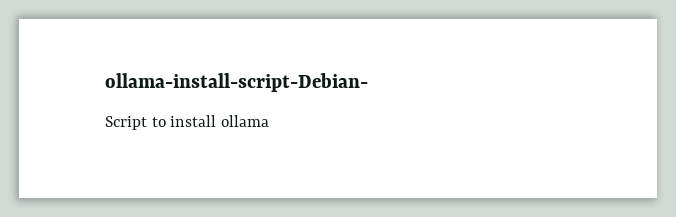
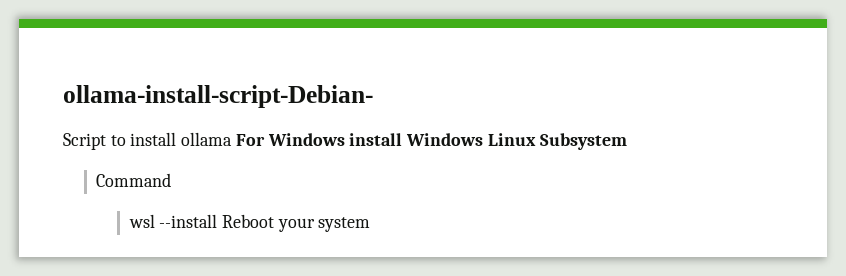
- Script to install ollama
+ Script to install ollama For Windows install Windows Linux Subsystem
+ Command
+ wsl --install Reboot your system

